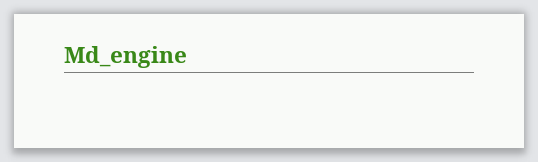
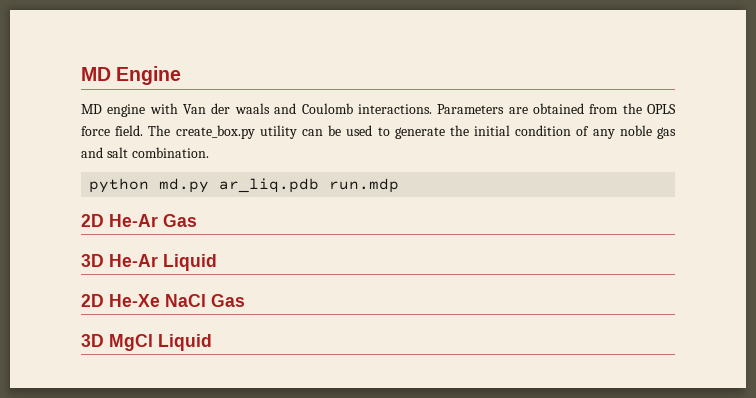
- Md_engine
+ MD Engine
+ MD engine with Van der waals and Coulomb interactions. Parameters are obtained from the OPLS force field. The create_box.py utility can be used to generate the initial condition of any noble gas and salt combination.
+ python md.py ar_liq.pdb run.mdp
+ 2D He-Ar Gas
+ 3D He-Ar Liquid
+ 2D He-Xe NaCl Gas
+ 3D MgCl Liquid

